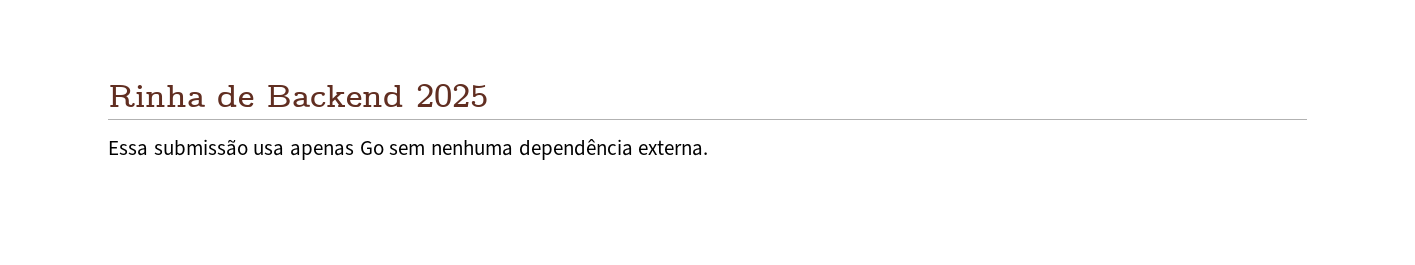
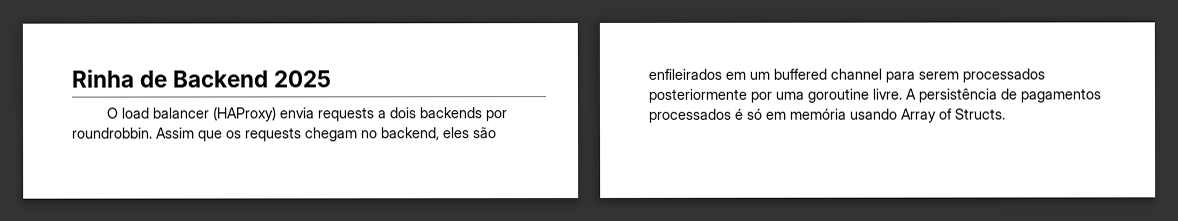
- Essa submissão usa apenas Go sem nenhuma dependência externa.
+ O load balancer (HAProxy) envia requests a dois backends por roundrobbin. Assim que os requests chegam no backend, eles são enfileirados em um buffered channel para serem processados posteriormente por uma goroutine livre. A persistência de pagamentos processados é só em memória usando Array of Structs.

